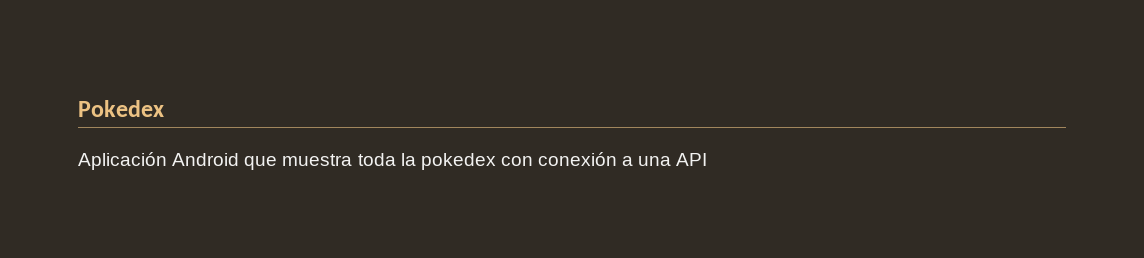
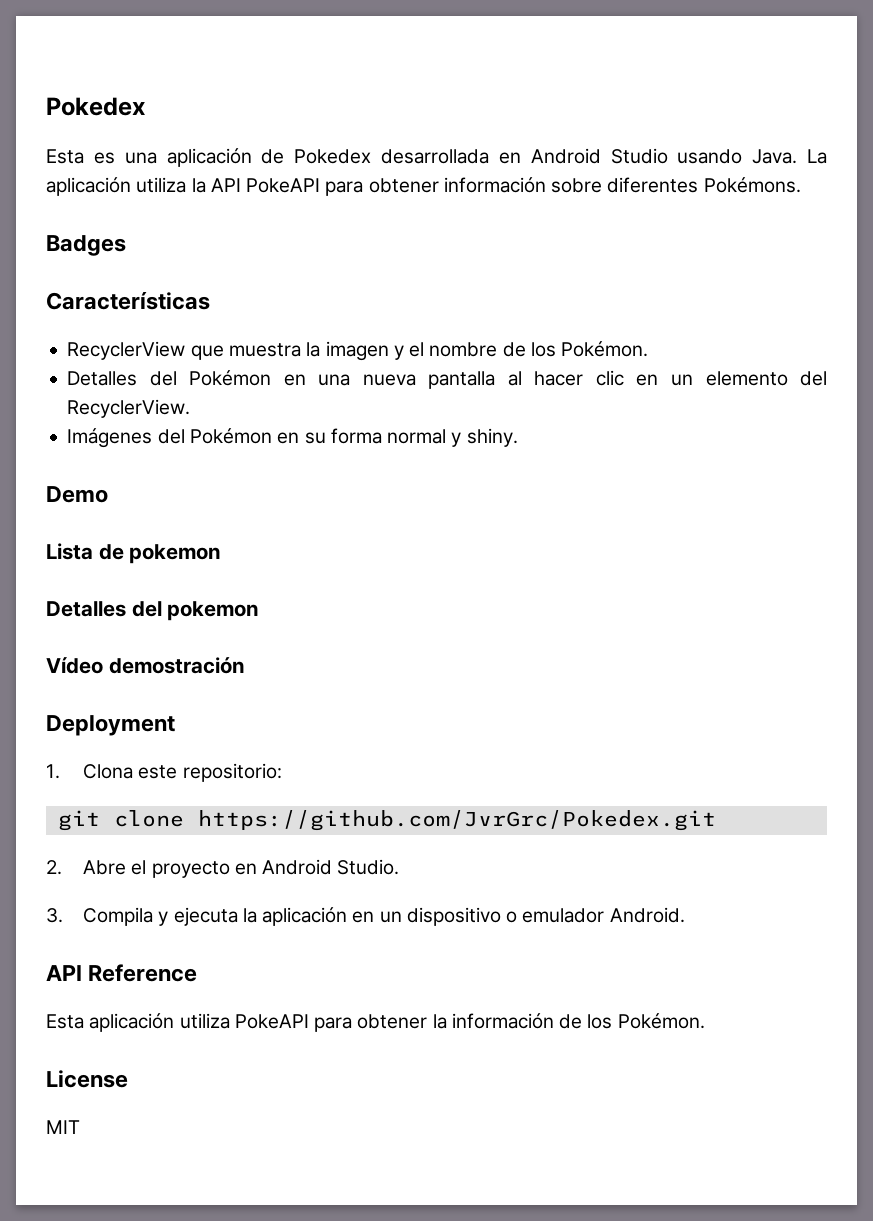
- Aplicación Android que muestra toda la pokedex con conexión a una API
+ Esta es una aplicación de Pokedex desarrollada en Android Studio usando Java. La aplicación utiliza la API PokeAPI para obtener información sobre diferentes Pokémons.
+ Badges
+ Características
+ RecyclerView que muestra la imagen y el nombre de los Pokémon.
+ Detalles del Pokémon en una nueva pantalla al hacer clic en un elemento del RecyclerView.
+ Imágenes del Pokémon en su forma normal y shiny.
+ Demo
+ Lista de pokemon
+ Detalles del pokemon
+ Vídeo demostración
+ Deployment
+ 1. Clona este repositorio:
+ git clone https://github.com/JvrGrc/Pokedex.git
+ 2. Abre el proyecto en Android Studio.
+ 3. Compila y ejecuta la aplicación en un dispositivo o emulador Android.
+ API Reference
+ Esta aplicación utiliza PokeAPI para obtener la información de los Pokémon.
+ License
+ MIT

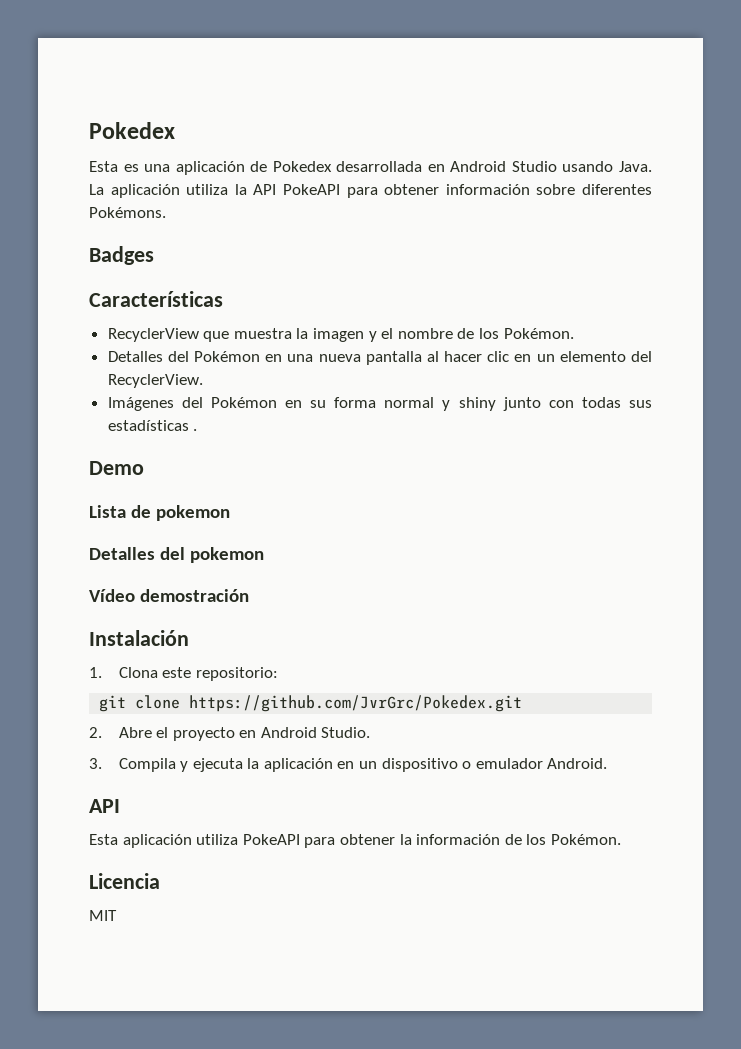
- Imágenes del Pokémon en su forma normal y shiny.
+ Imágenes del Pokémon en su forma normal y shiny junto con todas sus estadísticas .
- Deployment
+ Instalación
  3. Compila y ejecuta la aplicación en un dispositivo o emulador Android.
- API Reference
+ API
- License
+ Licencia

